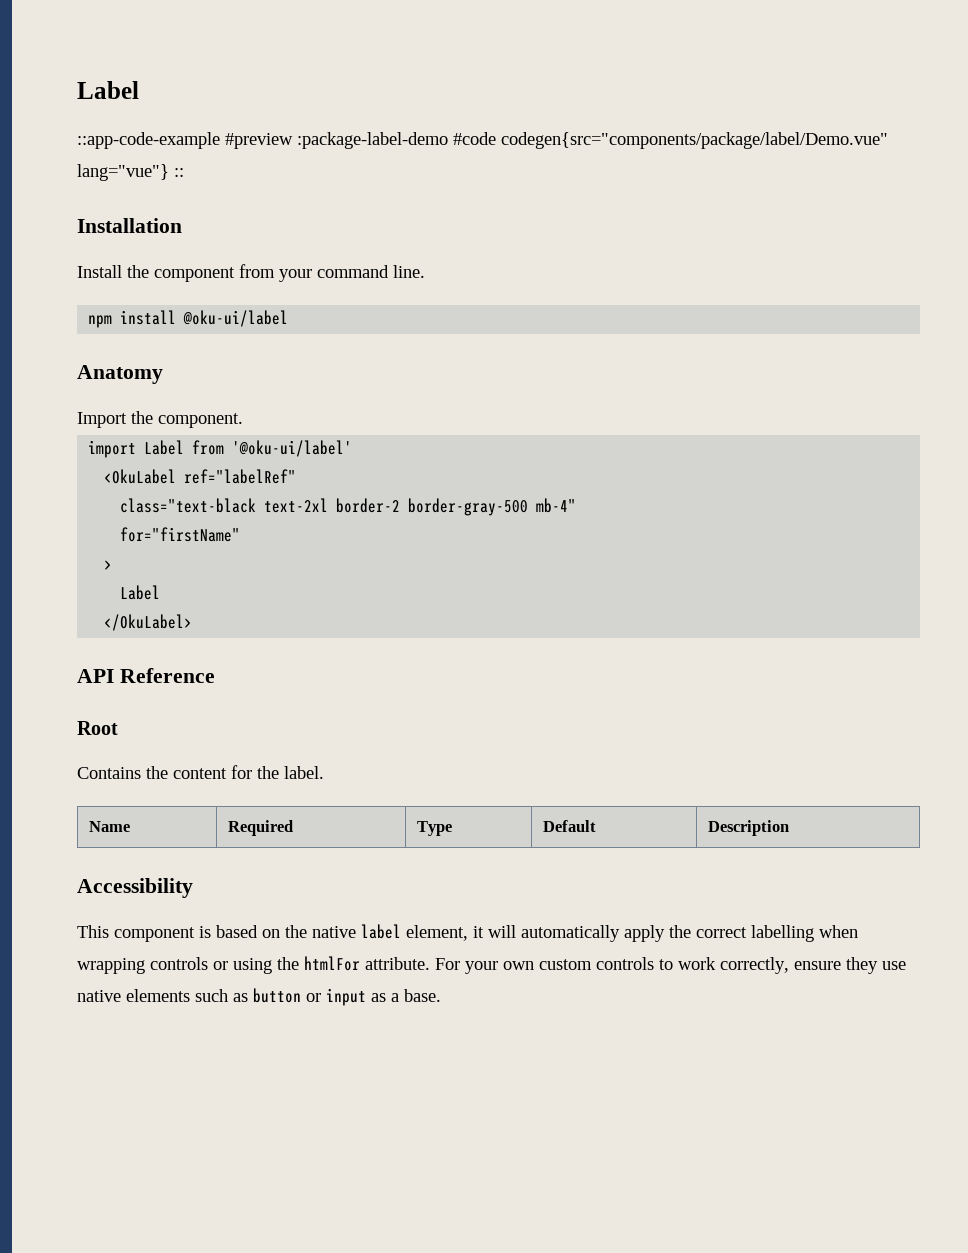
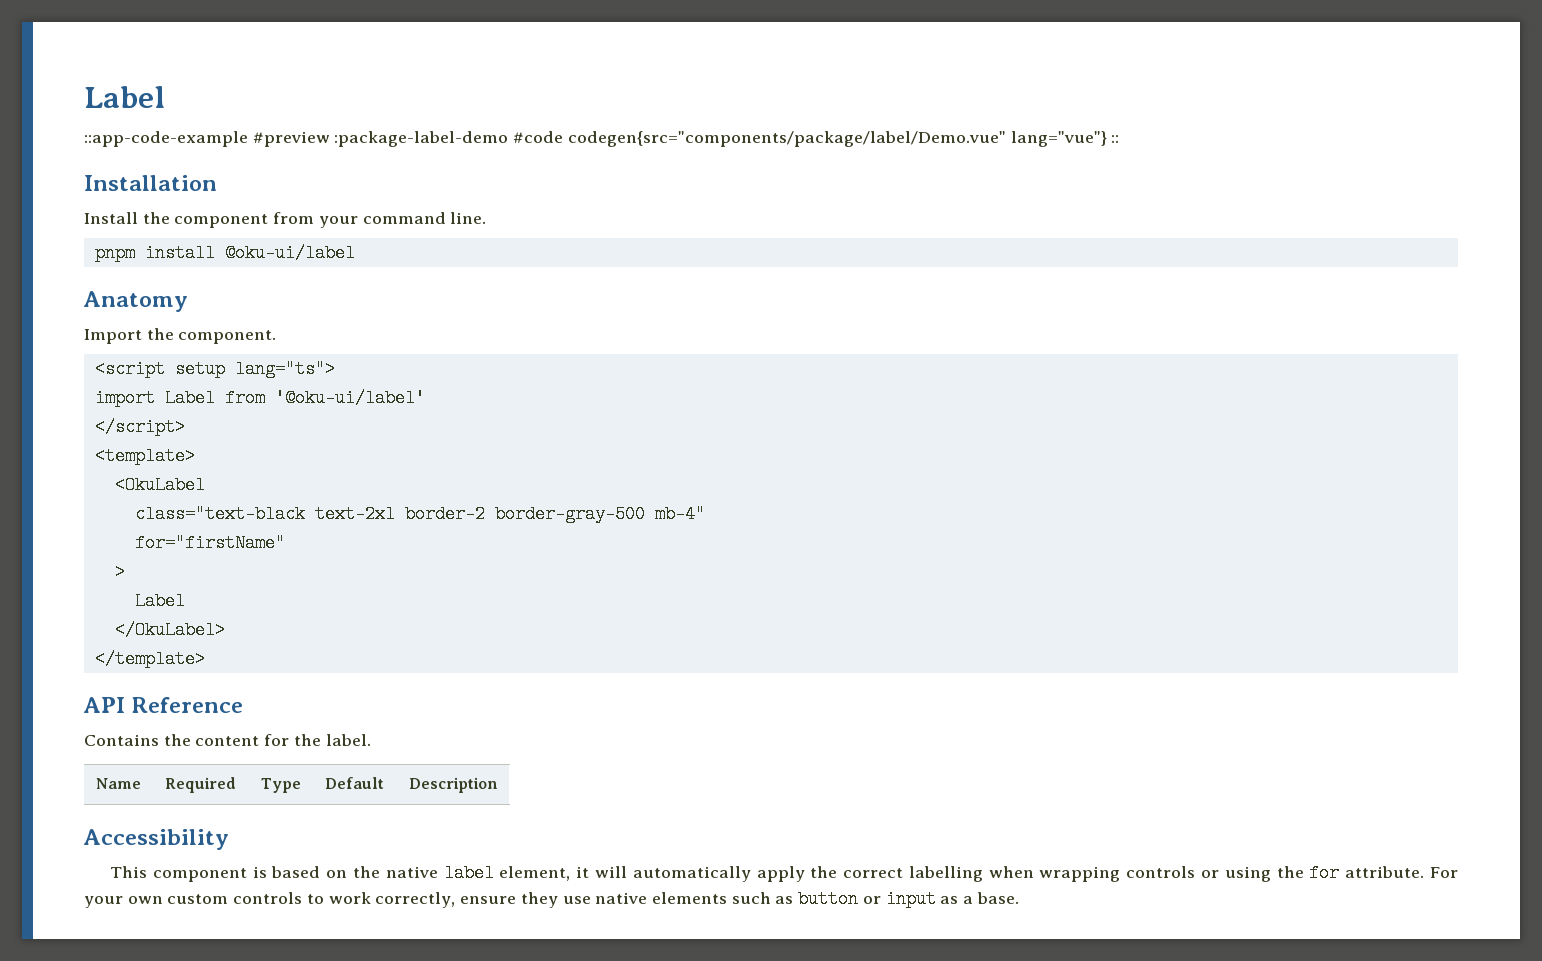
- npm install @oku-ui/label
+ pnpm install @oku-ui/label
+ <script setup lang="ts">
+ </script>
+ <template>
- <OkuLabel ref="labelRef"
+ <OkuLabel
+ </template>
- Root
- This component is based on the native label element, it will automatically apply the correct labelling when wrapping controls or using the htmlFor attribute.
+ This component is based on the native label element, it will automatically apply the correct labelling when wrapping controls or using the for attribute.

